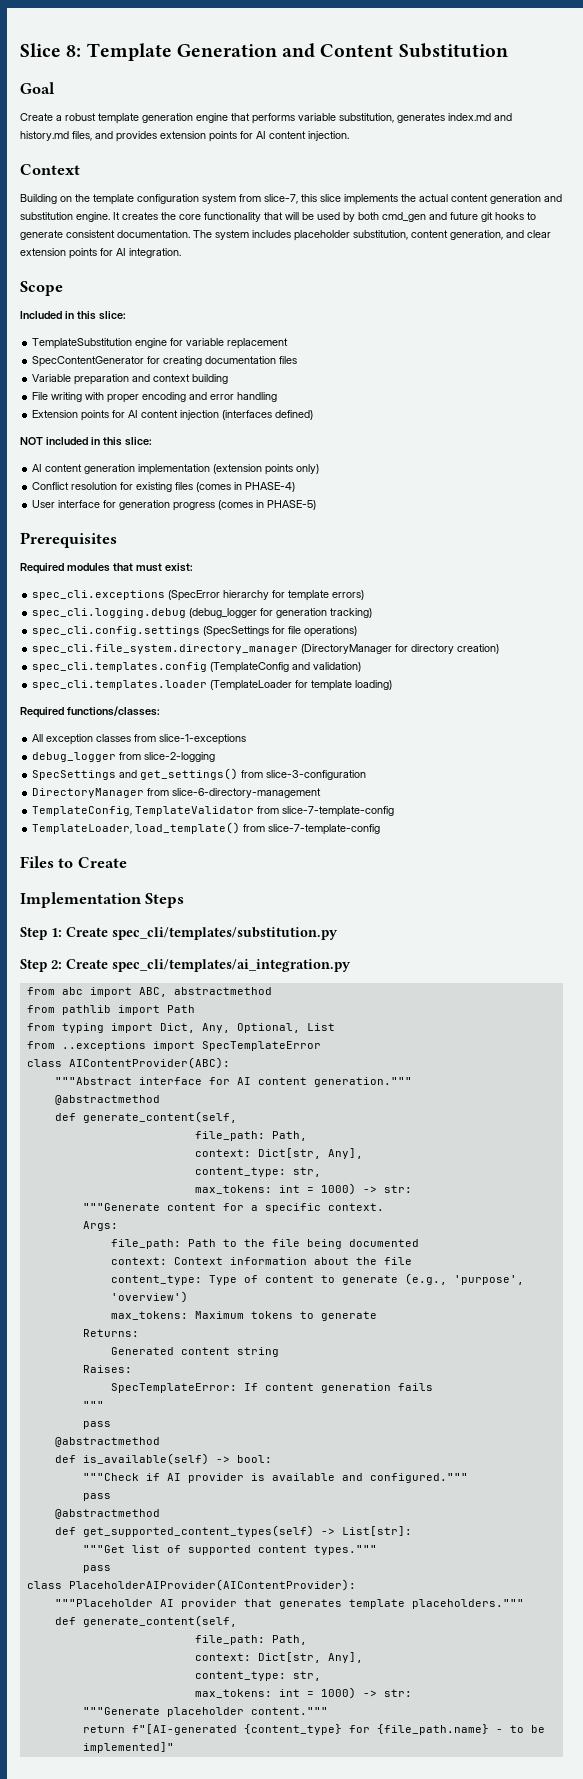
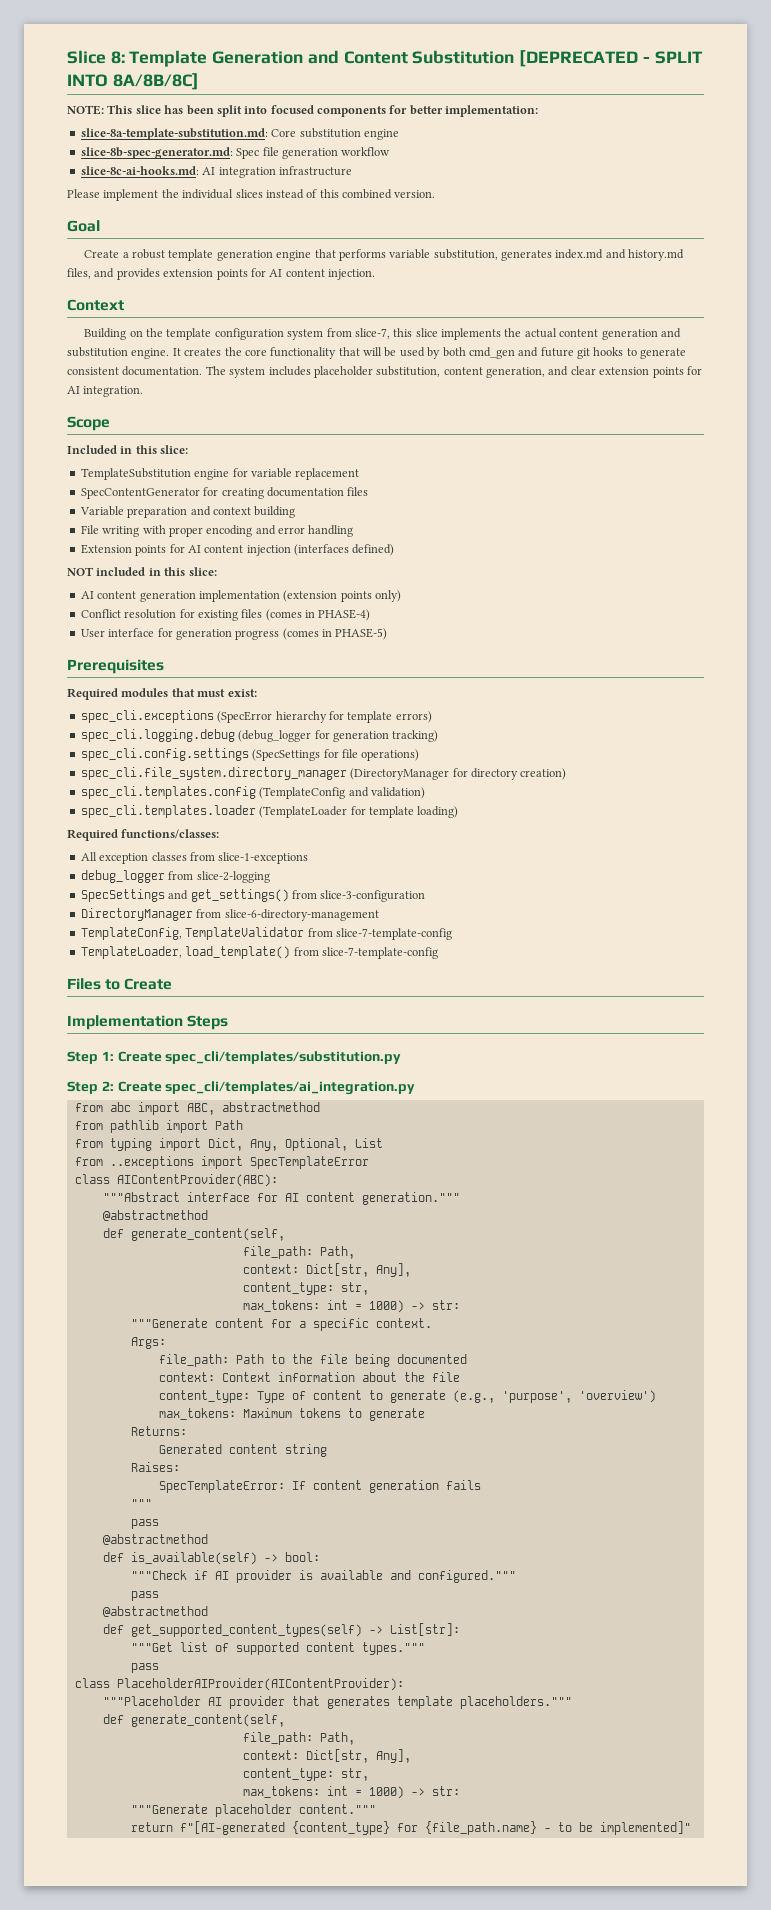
- Slice 8: Template Generation and Content Substitution
+ Slice 8: Template Generation and Content Substitution [DEPRECATED - SPLIT INTO 8A/8B/8C]
+ NOTE: This slice has been split into focused components for better implementation:
+ slice-8a-template-substitution.md: Core substitution engine
+ slice-8b-spec-generator.md: Spec file generation workflow
+ slice-8c-ai-hooks.md: AI integration infrastructure
+ Please implement the individual slices instead of this combined version.

